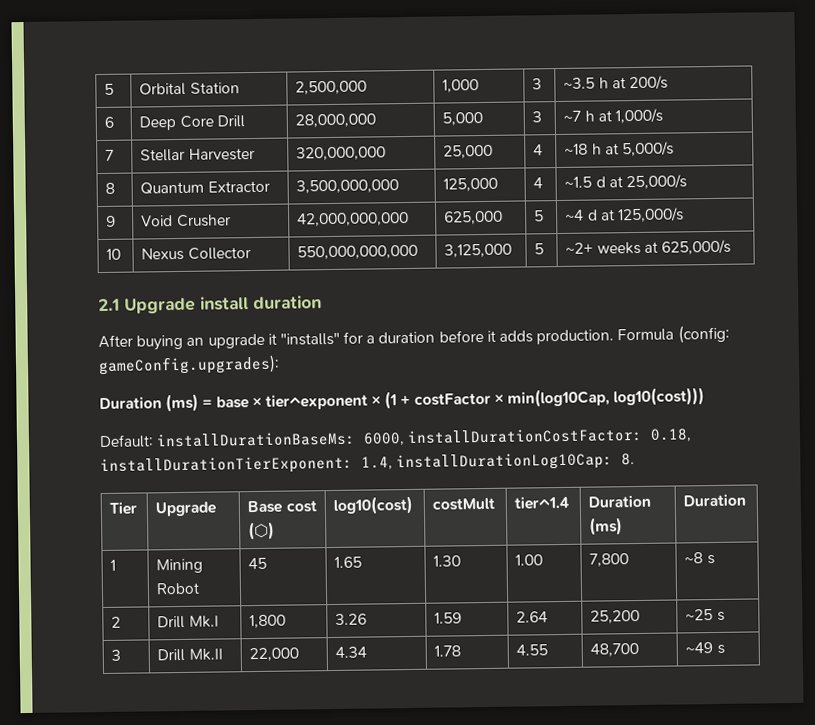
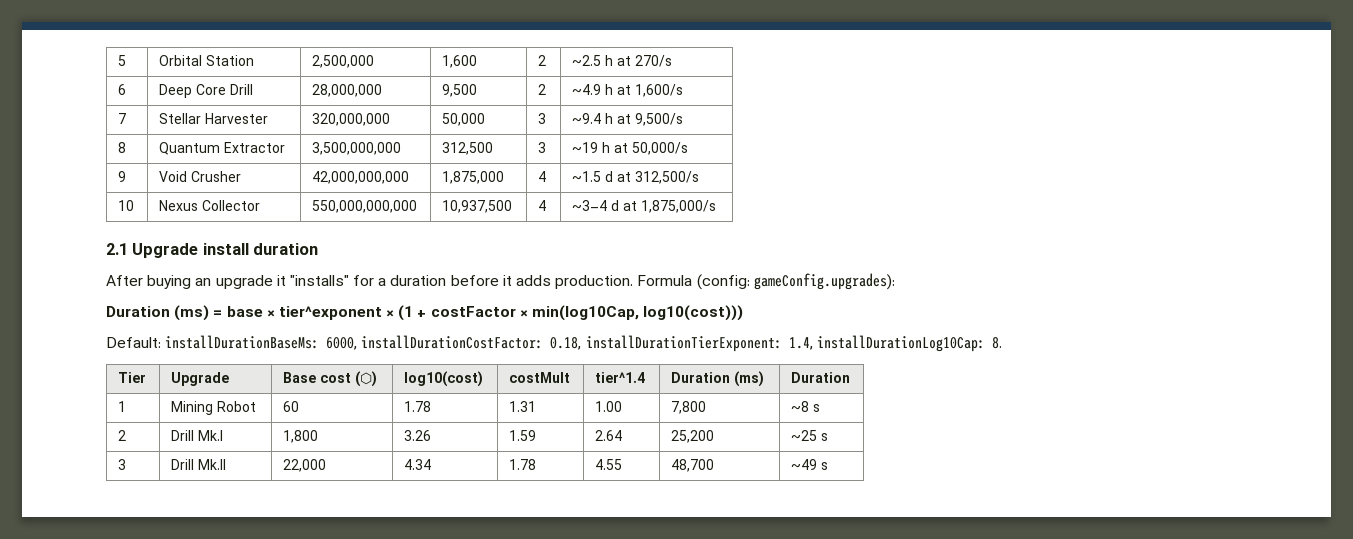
- 5 | Orbital Station | 2,500,000 | 1,000 | 3 | ~3.5 h at 200/s
+ 5 | Orbital Station | 2,500,000 | 1,600 | 2 | ~2.5 h at 270/s
- 6 | Deep Core Drill | 28,000,000 | 5,000 | 3 | ~7 h at 1,000/s
+ 6 | Deep Core Drill | 28,000,000 | 9,500 | 2 | ~4.9 h at 1,600/s
- 7 | Stellar Harvester | 320,000,000 | 25,000 | 4 | ~18 h at 5,000/s
+ 7 | Stellar Harvester | 320,000,000 | 50,000 | 3 | ~9.4 h at 9,500/s
- 8 | Quantum Extractor | 3,500,000,000 | 125,000 | 4 | ~1.5 d at 25,000/s
+ 8 | Quantum Extractor | 3,500,000,000 | 312,500 | 3 | ~19 h at 50,000/s
- 9 | Void Crusher | 42,000,000,000 | 625,000 | 5 | ~4 d at 125,000/s
+ 9 | Void Crusher | 42,000,000,000 | 1,875,000 | 4 | ~1.5 d at 312,500/s
- 10 | Nexus Collector | 550,000,000,000 | 3,125,000 | 5 | ~2+ weeks at 625,000/s
+ 10 | Nexus Collector | 550,000,000,000 | 10,937,500 | 4 | ~3–4 d at 1,875,000/s
- 1 | Mining Robot | 45 | 1.65 | 1.30 | 1.00 | 7,800 | ~8 s
+ 1 | Mining Robot | 60 | 1.78 | 1.31 | 1.00 | 7,800 | ~8 s

